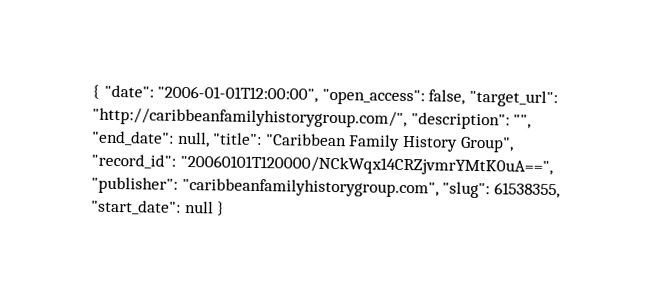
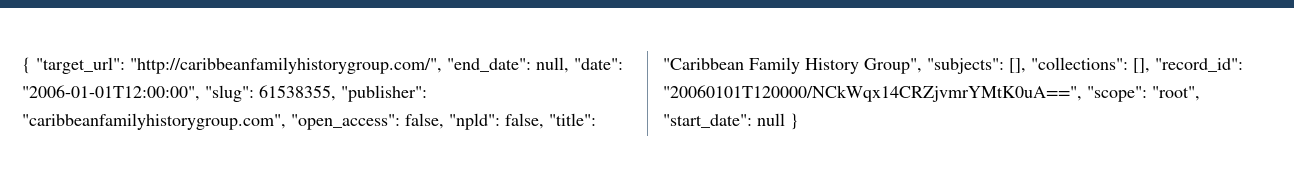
- { "date": "2006-01-01T12:00:00", "open_access": false, "target_url": "http://caribbeanfamilyhistorygroup.com/", "description": "", "end_date": null, "title": "Caribbean Family History Group", "record_id": "20060101T120000/NCkWqx14CRZjvmrYMtK0uA==", "publisher": "caribbeanfamilyhistorygroup.com", "slug": 61538355, "start_date": null }
+ { "target_url": "http://caribbeanfamilyhistorygroup.com/", "end_date": null, "date": "2006-01-01T12:00:00", "slug": 61538355, "publisher": "caribbeanfamilyhistorygroup.com", "open_access": false, "npld": false, "title": "Caribbean Family History Group", "subjects": [], "collections": [], "record_id": "20060101T120000/NCkWqx14CRZjvmrYMtK0uA==", "scope": "root", "start_date": null }

